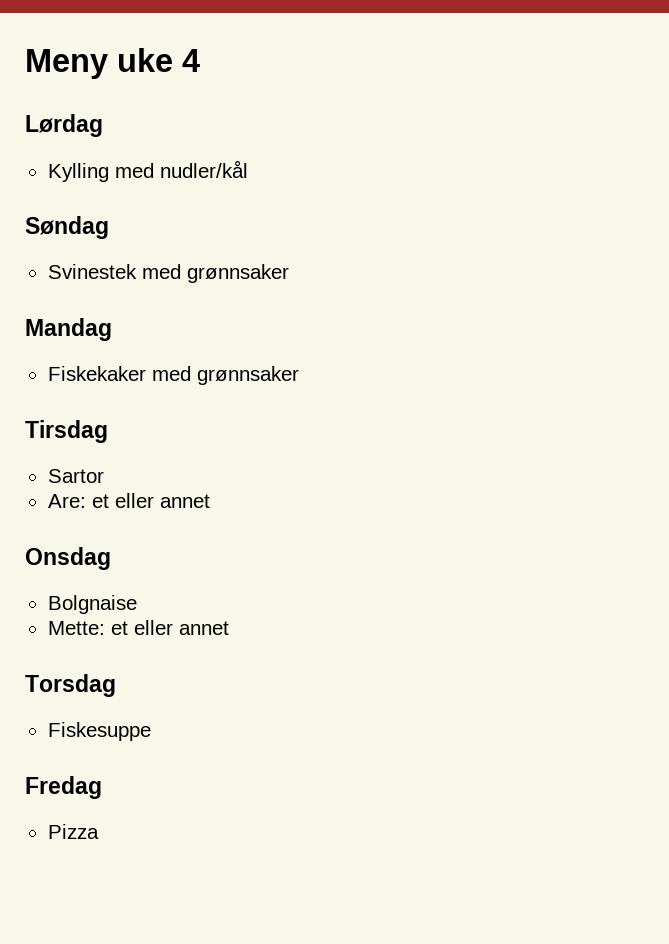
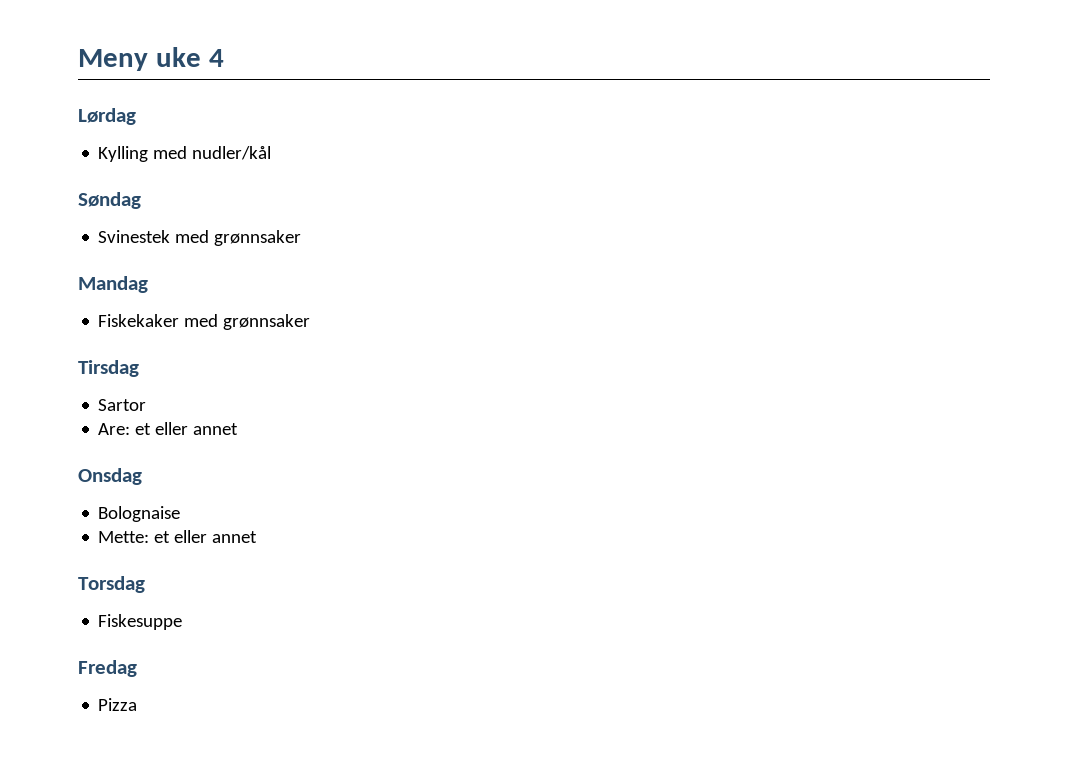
- Bolgnaise
+ Bolognaise

